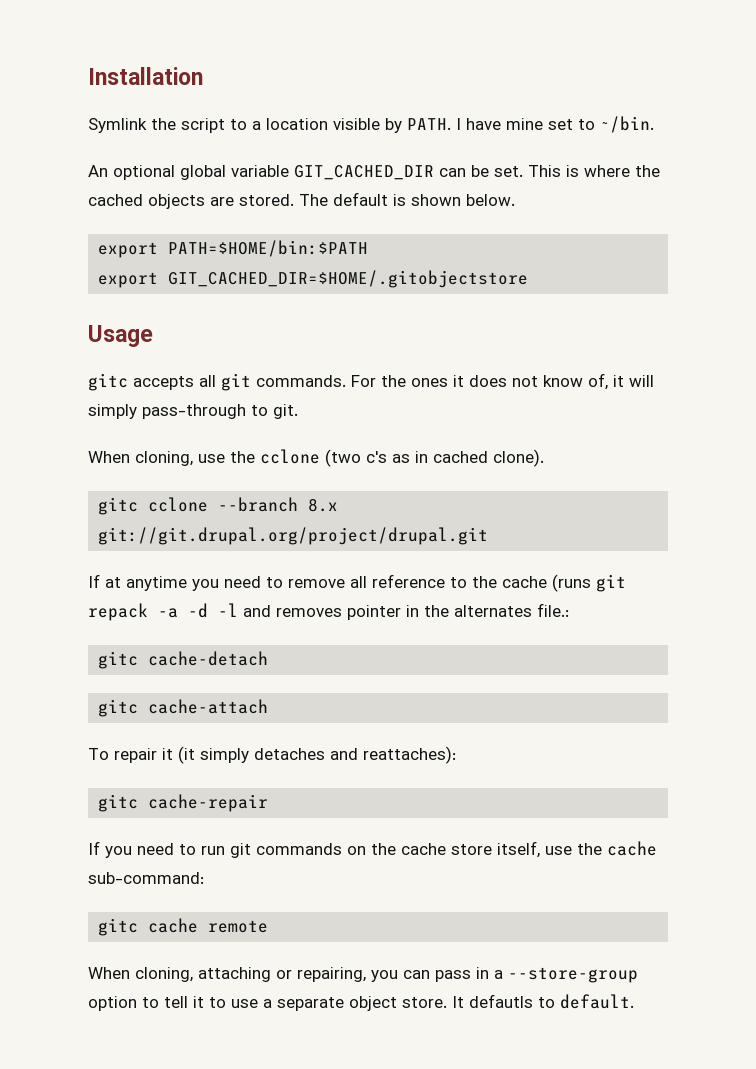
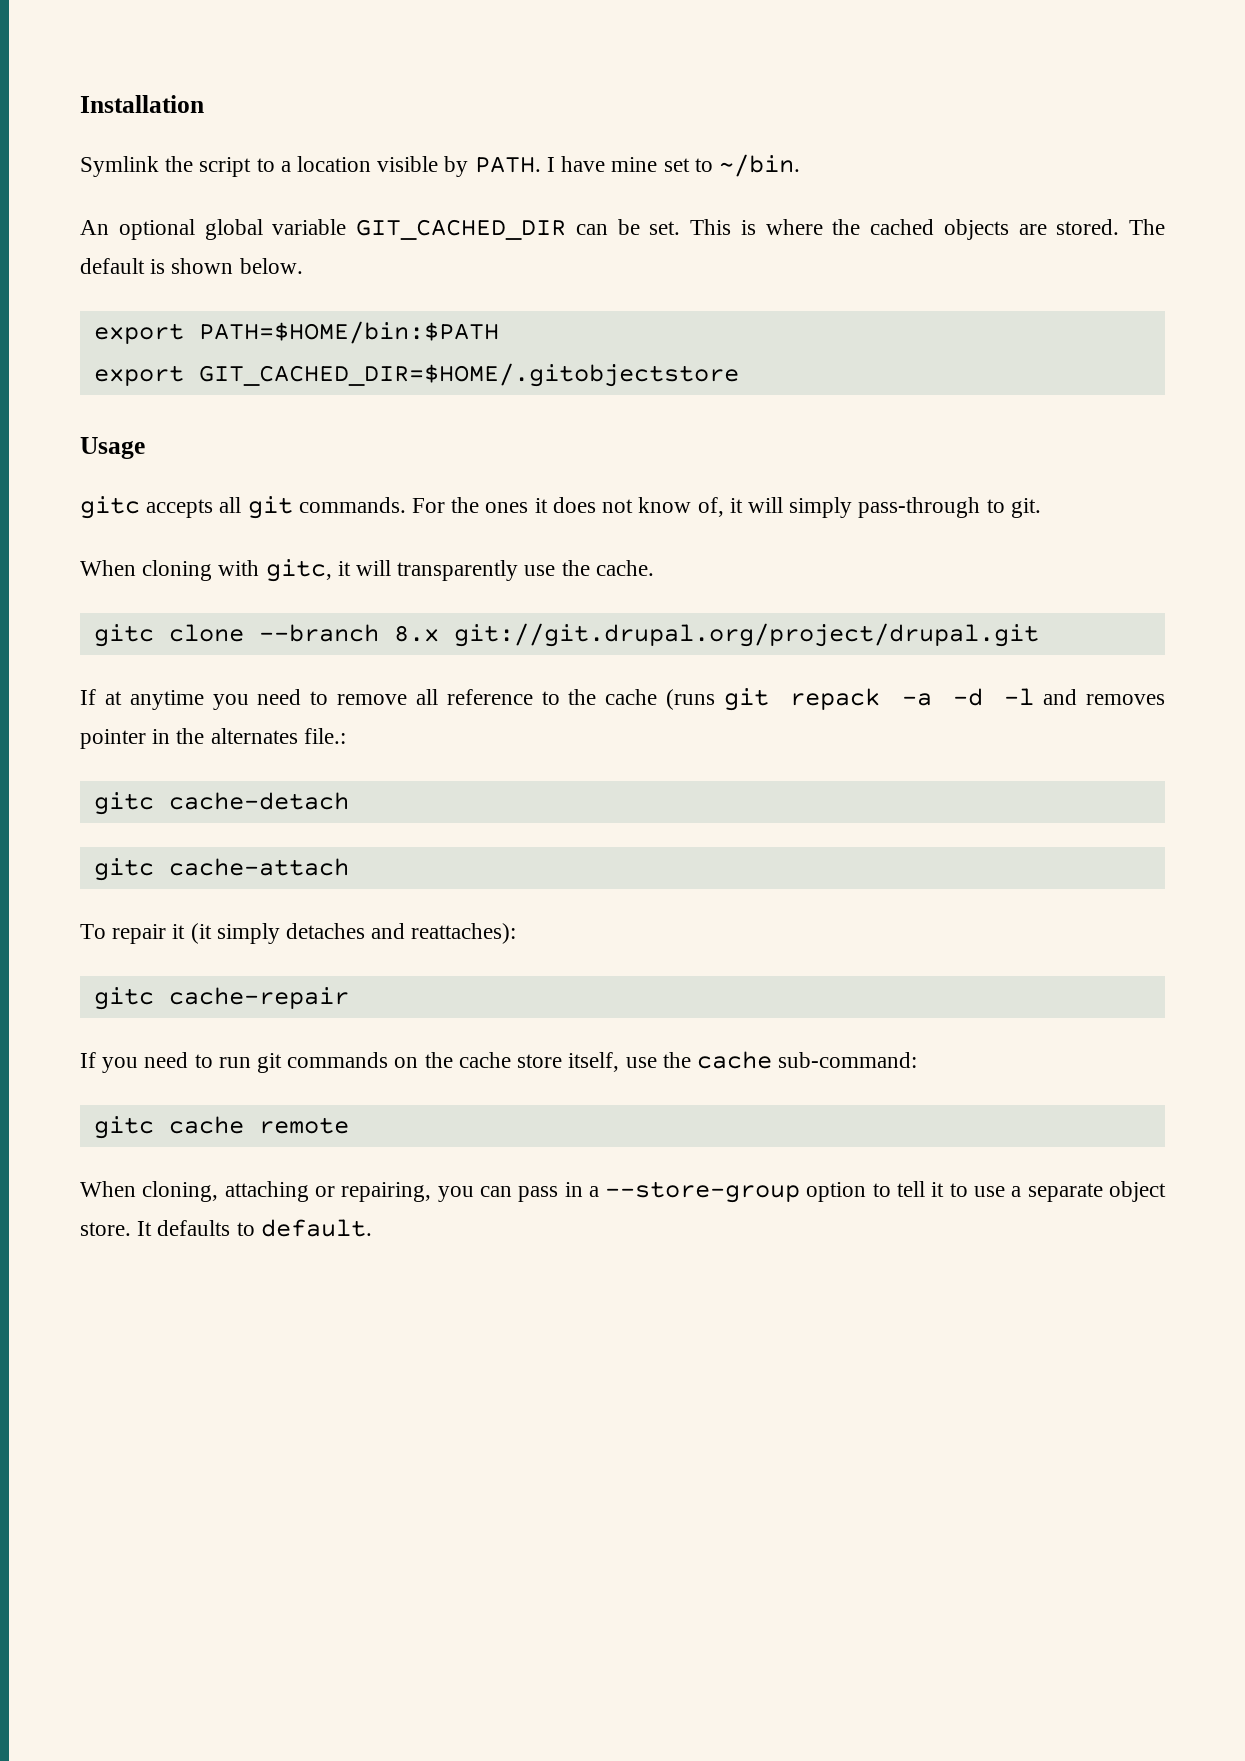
- When cloning, use the cclone (two c's as in cached clone).
- gitc cclone --branch 8.x git://git.drupal.org/project/drupal.git
+ When cloning with gitc, it will transparently use the cache.
+ gitc clone --branch 8.x git://git.drupal.org/project/drupal.git
- It defautls to default.
+ It defaults to default.

